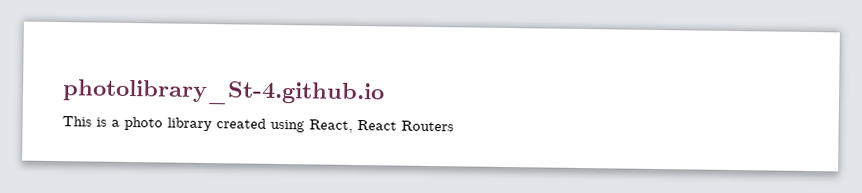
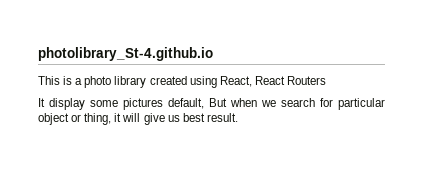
+ It display some pictures default, But when we search for particular object or thing, it will give us best result.

